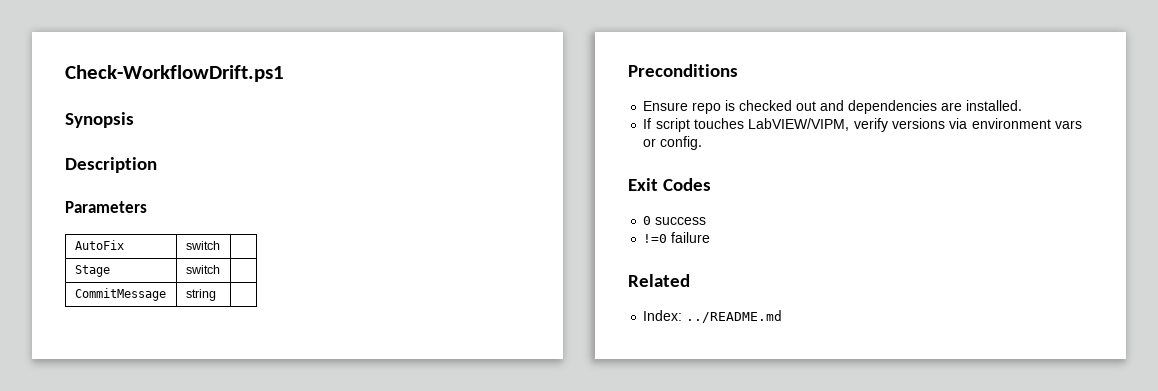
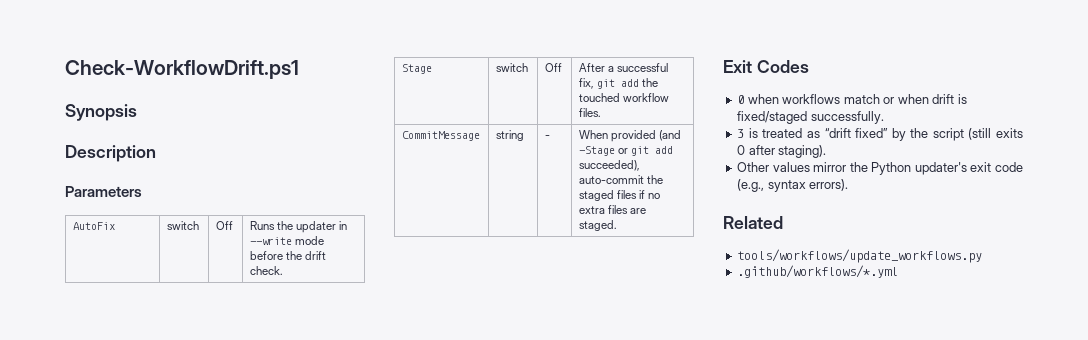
- AutoFix | switch |
- Stage | switch |
- CommitMessage | string |
- Preconditions
- Ensure repo is checked out and dependencies are installed.
- If script touches LabVIEW/VIPM, verify versions via environment vars or config.
+ AutoFix | switch | Off | Runs the updater in --write mode before the drift check.
+ Stage | switch | Off | After a successful fix, git add the touched workflow files.
+ CommitMessage | string | - | When provided (and -Stage or git add succeeded), auto-commit the staged files if no extra files are staged.
  Exit Codes
- 0 success
- !=0 failure
+ 0 when workflows match or when drift is fixed/staged successfully.
+ 3 is treated as “drift fixed” by the script (still exits 0 after staging).
+ Other values mirror the Python updater's exit code (e.g., syntax errors).
- Index: ../README.md
+ tools/workflows/update_workflows.py
+ .github/workflows/*.yml

